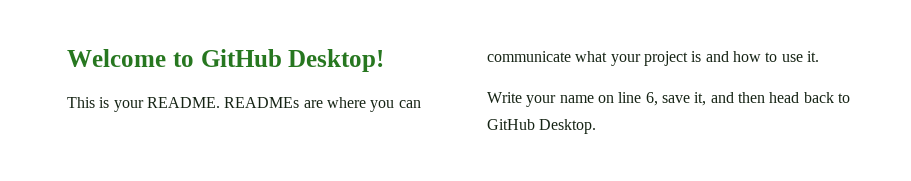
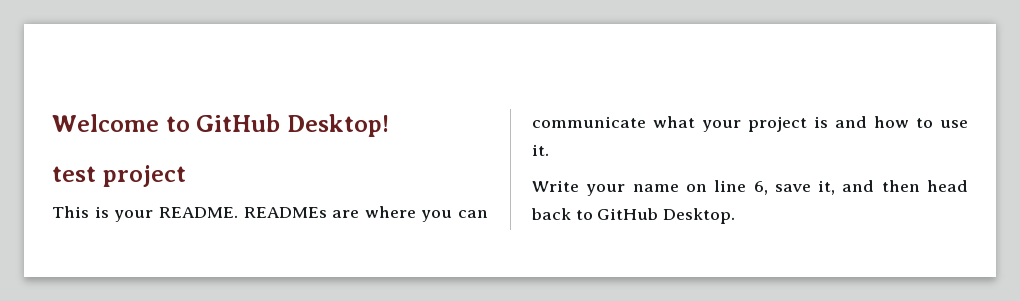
+ test project

